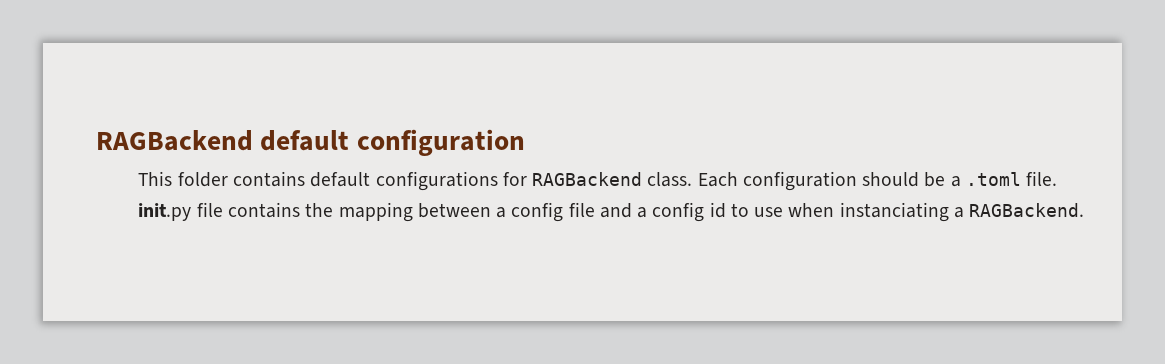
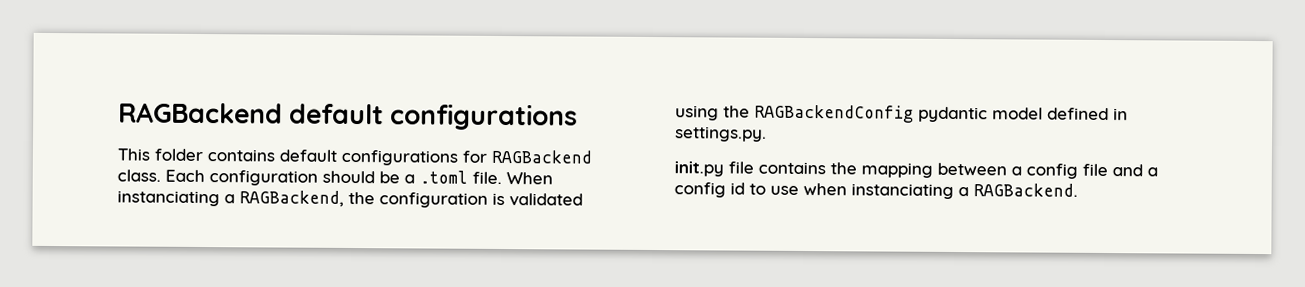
- RAGBackend default configuration
+ RAGBackend default configurations
+ When instanciating a RAGBackend, the configuration is validated using the RAGBackendConfig pydantic model defined in settings.py.

